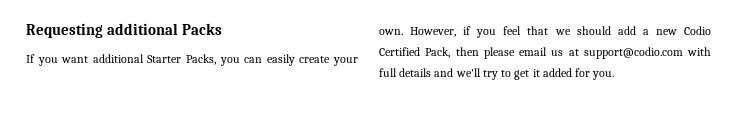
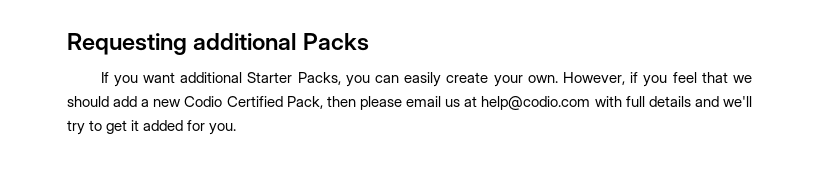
- However, if you feel that we should add a new Codio Certified Pack, then please email us at support@codio.com with full details and we'll try to get it added for you.
+ However, if you feel that we should add a new Codio Certified Pack, then please email us at help@codio.com with full details and we'll try to get it added for you.

